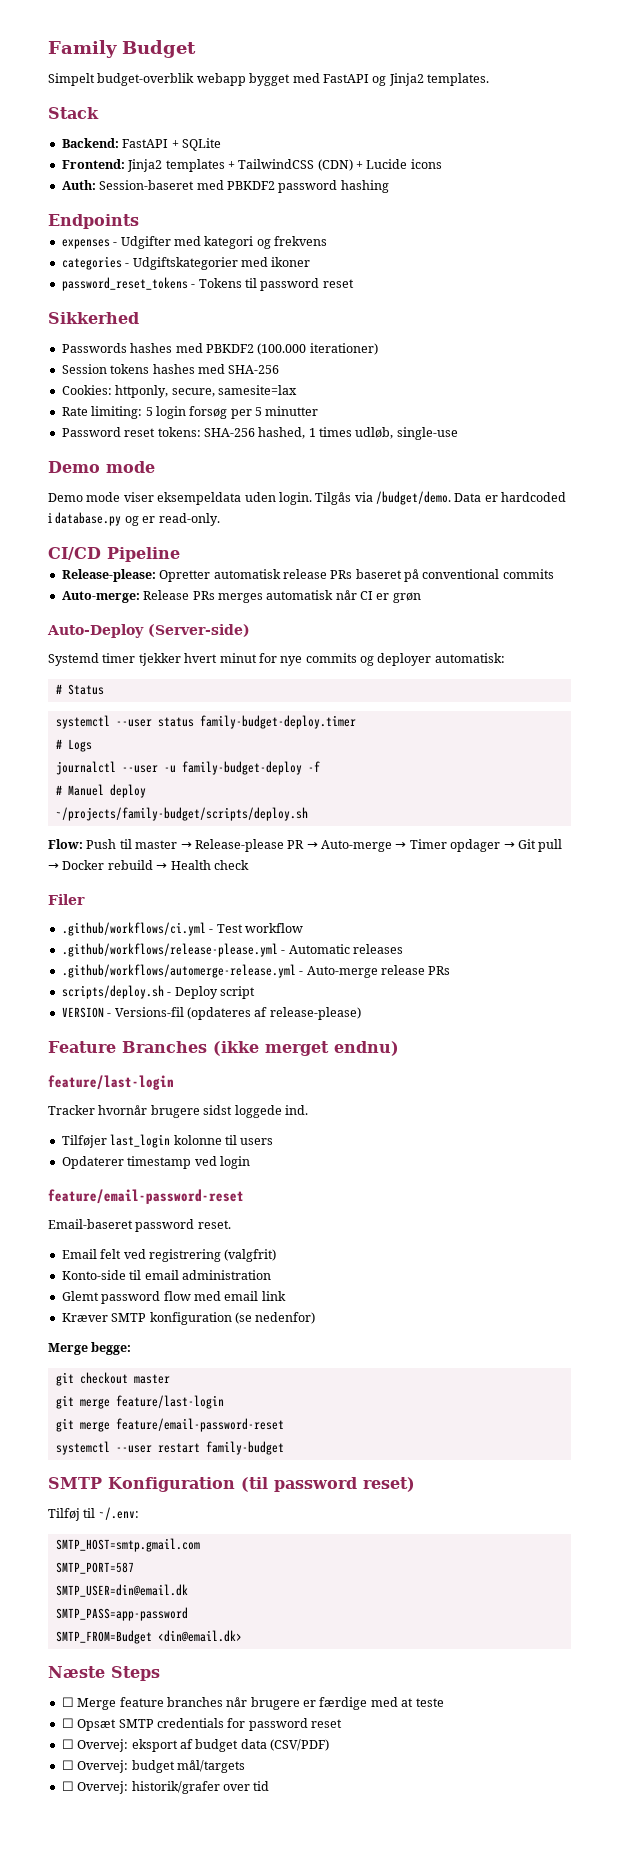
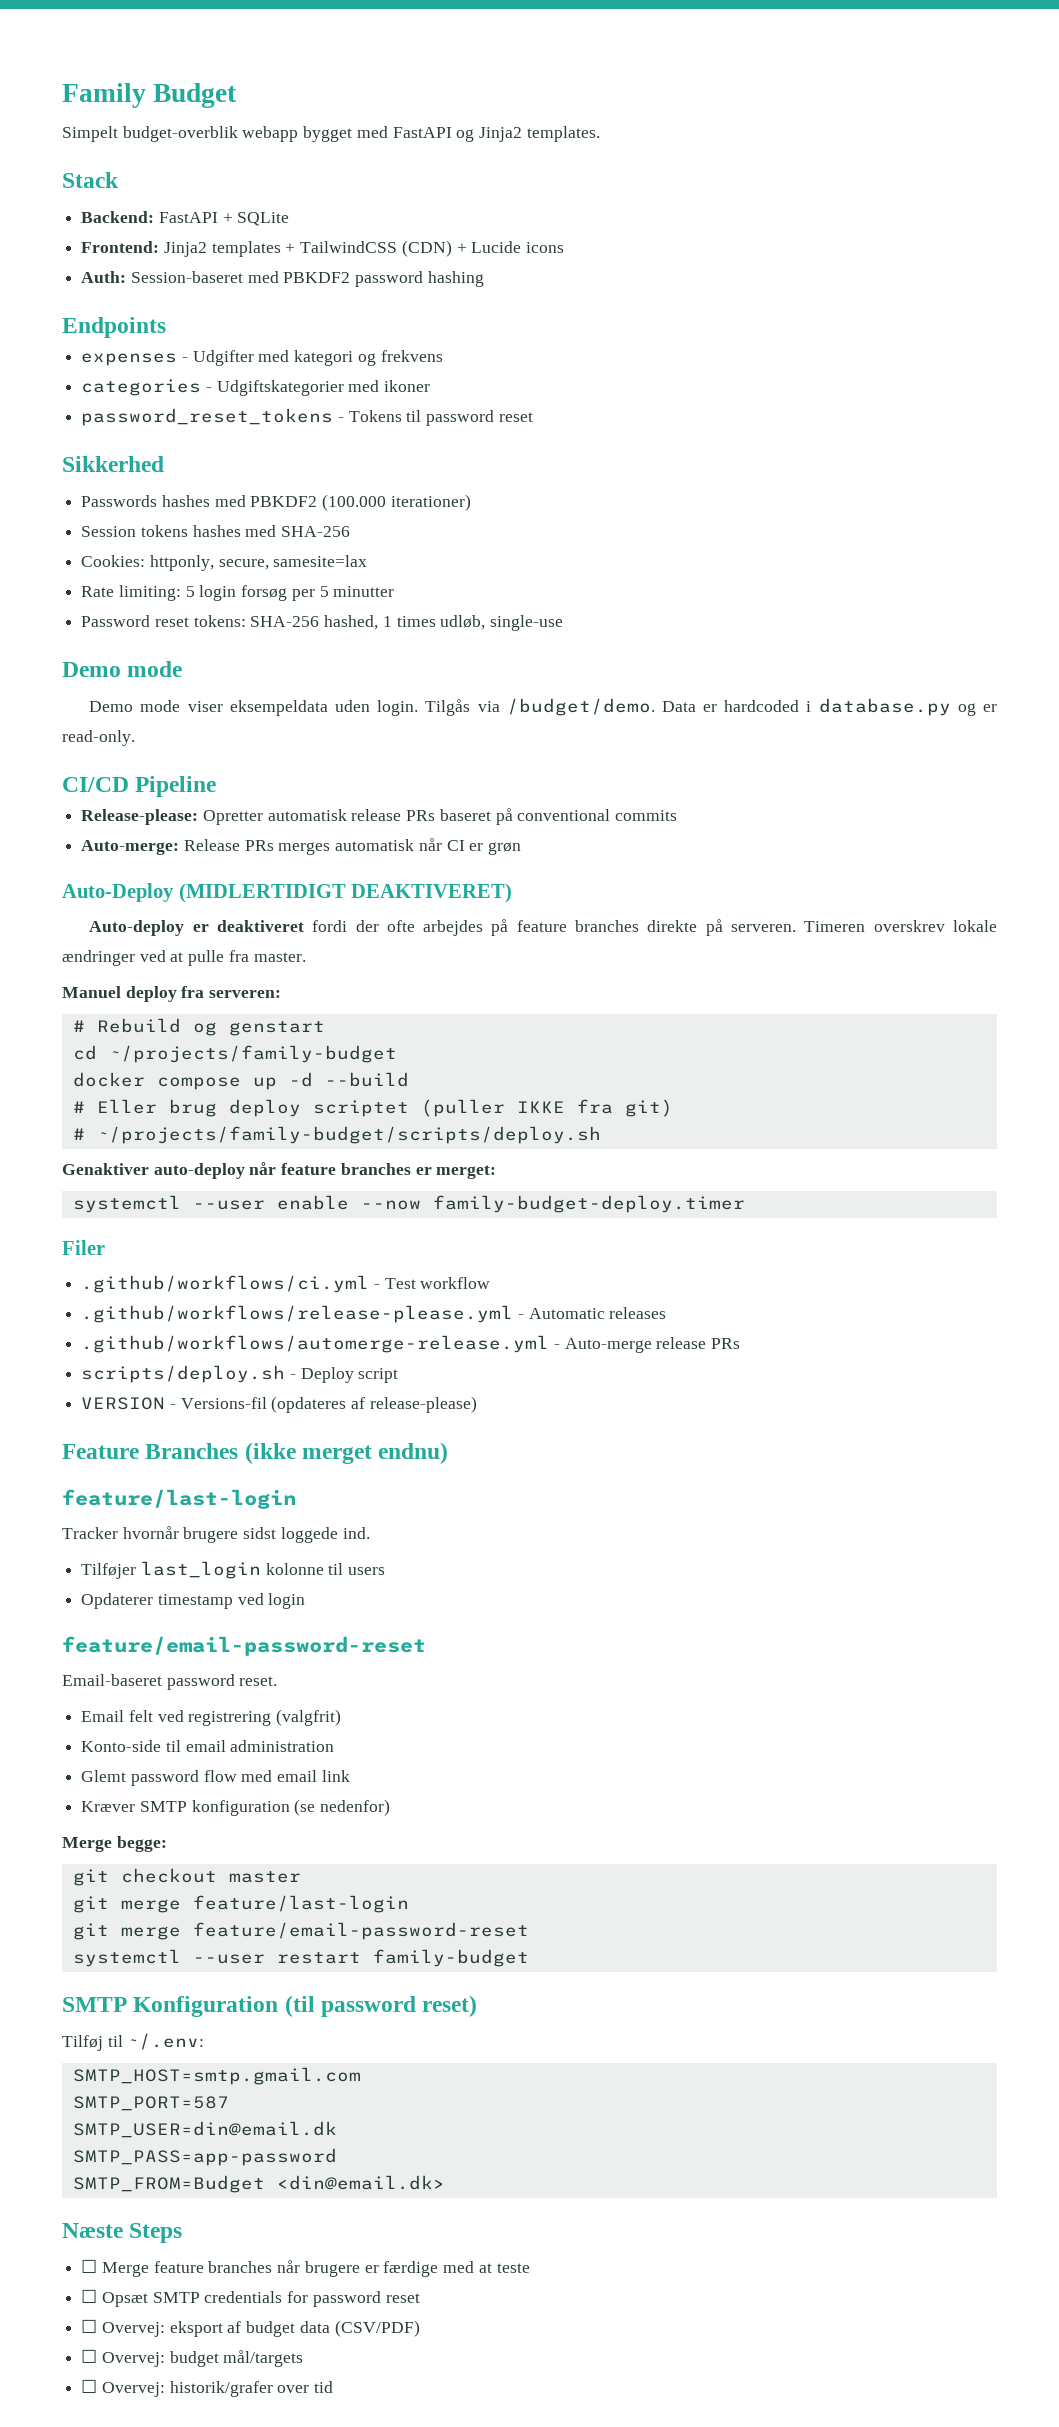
- Auto-Deploy (Server-side)
- Systemd timer tjekker hvert minut for nye commits og deployer automatisk:
- # Status
- systemctl --user status family-budget-deploy.timer
+ Auto-Deploy (MIDLERTIDIGT DEAKTIVERET)
+ Auto-deploy er deaktiveret fordi der ofte arbejdes på feature branches direkte på serveren. Timeren overskrev lokale ændringer ved at pulle fra master.
+ Manuel deploy fra serveren:
+ # Rebuild og genstart
+ cd ~/projects/family-budget
+ docker compose up -d --build
+ # Eller brug deploy scriptet (puller IKKE fra git)
+ # ~/projects/family-budget/scripts/deploy.sh
+ Genaktiver auto-deploy når feature branches er merget:
+ systemctl --user enable --now family-budget-deploy.timer
- # Logs
- journalctl --user -u family-budget-deploy -f
- # Manuel deploy
- ~/projects/family-budget/scripts/deploy.sh
- Flow: Push til master → Release-please PR → Auto-merge → Timer opdager → Git pull → Docker rebuild → Health check

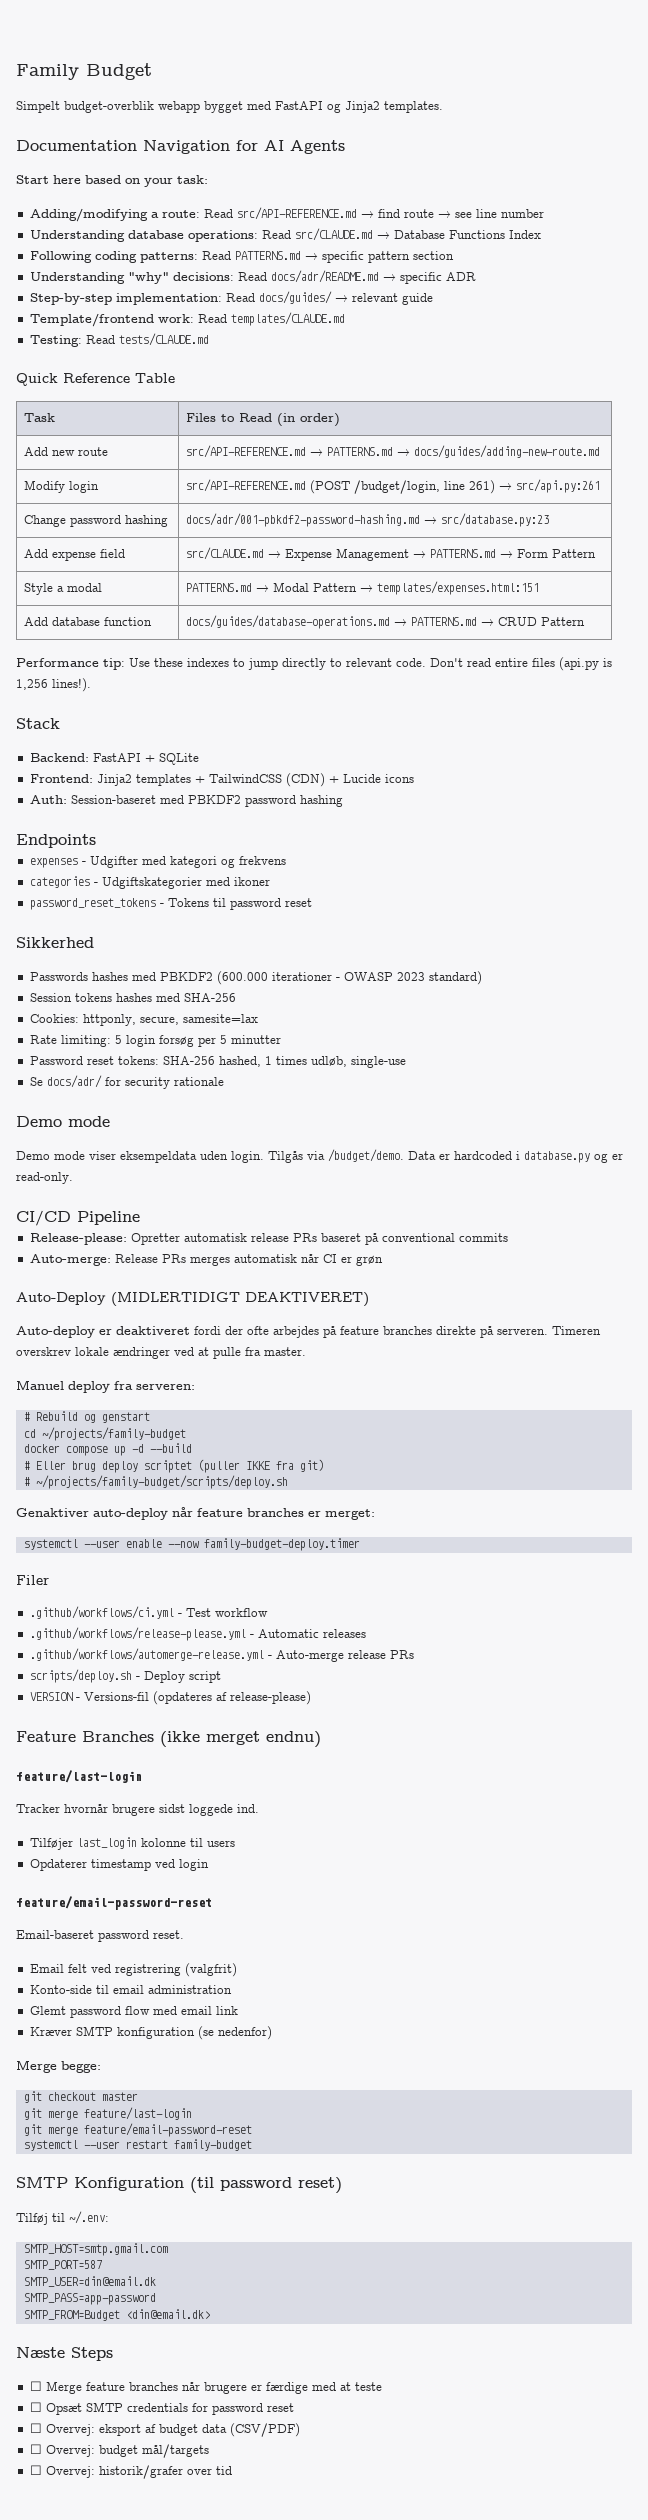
+ Documentation Navigation for AI Agents
+ Start here based on your task:
+ Adding/modifying a route: Read src/API-REFERENCE.md → find route → see line number
+ Understanding database operations: Read src/CLAUDE.md → Database Functions Index
+ Following coding patterns: Read PATTERNS.md → specific pattern section
+ Understanding "why" decisions: Read docs/adr/README.md → specific ADR
+ Step-by-step implementation: Read docs/guides/ → relevant guide
+ Template/frontend work: Read templates/CLAUDE.md
+ Testing: Read tests/CLAUDE.md
+ Quick Reference Table
+ Task | Files to Read (in order)
+ Add new route | src/API-REFERENCE.md → PATTERNS.md → docs/guides/adding-new-route.md
+ Modify login | src/API-REFERENCE.md (POST /budget/login, line 261) → src/api.py:261
+ Change password hashing | docs/adr/001-pbkdf2-password-hashing.md → src/database.py:23
+ Add expense field | src/CLAUDE.md → Expense Management → PATTERNS.md → Form Pattern
+ Style a modal | PATTERNS.md → Modal Pattern → templates/expenses.html:151
+ Add database function | docs/guides/database-operations.md → PATTERNS.md → CRUD Pattern
+ Performance tip: Use these indexes to jump directly to relevant code. Don't read entire files (api.py is 1,256 lines!).
- Passwords hashes med PBKDF2 (100.000 iterationer)
+ Passwords hashes med PBKDF2 (600.000 iterationer - OWASP 2023 standard)
+ Se docs/adr/ for security rationale

